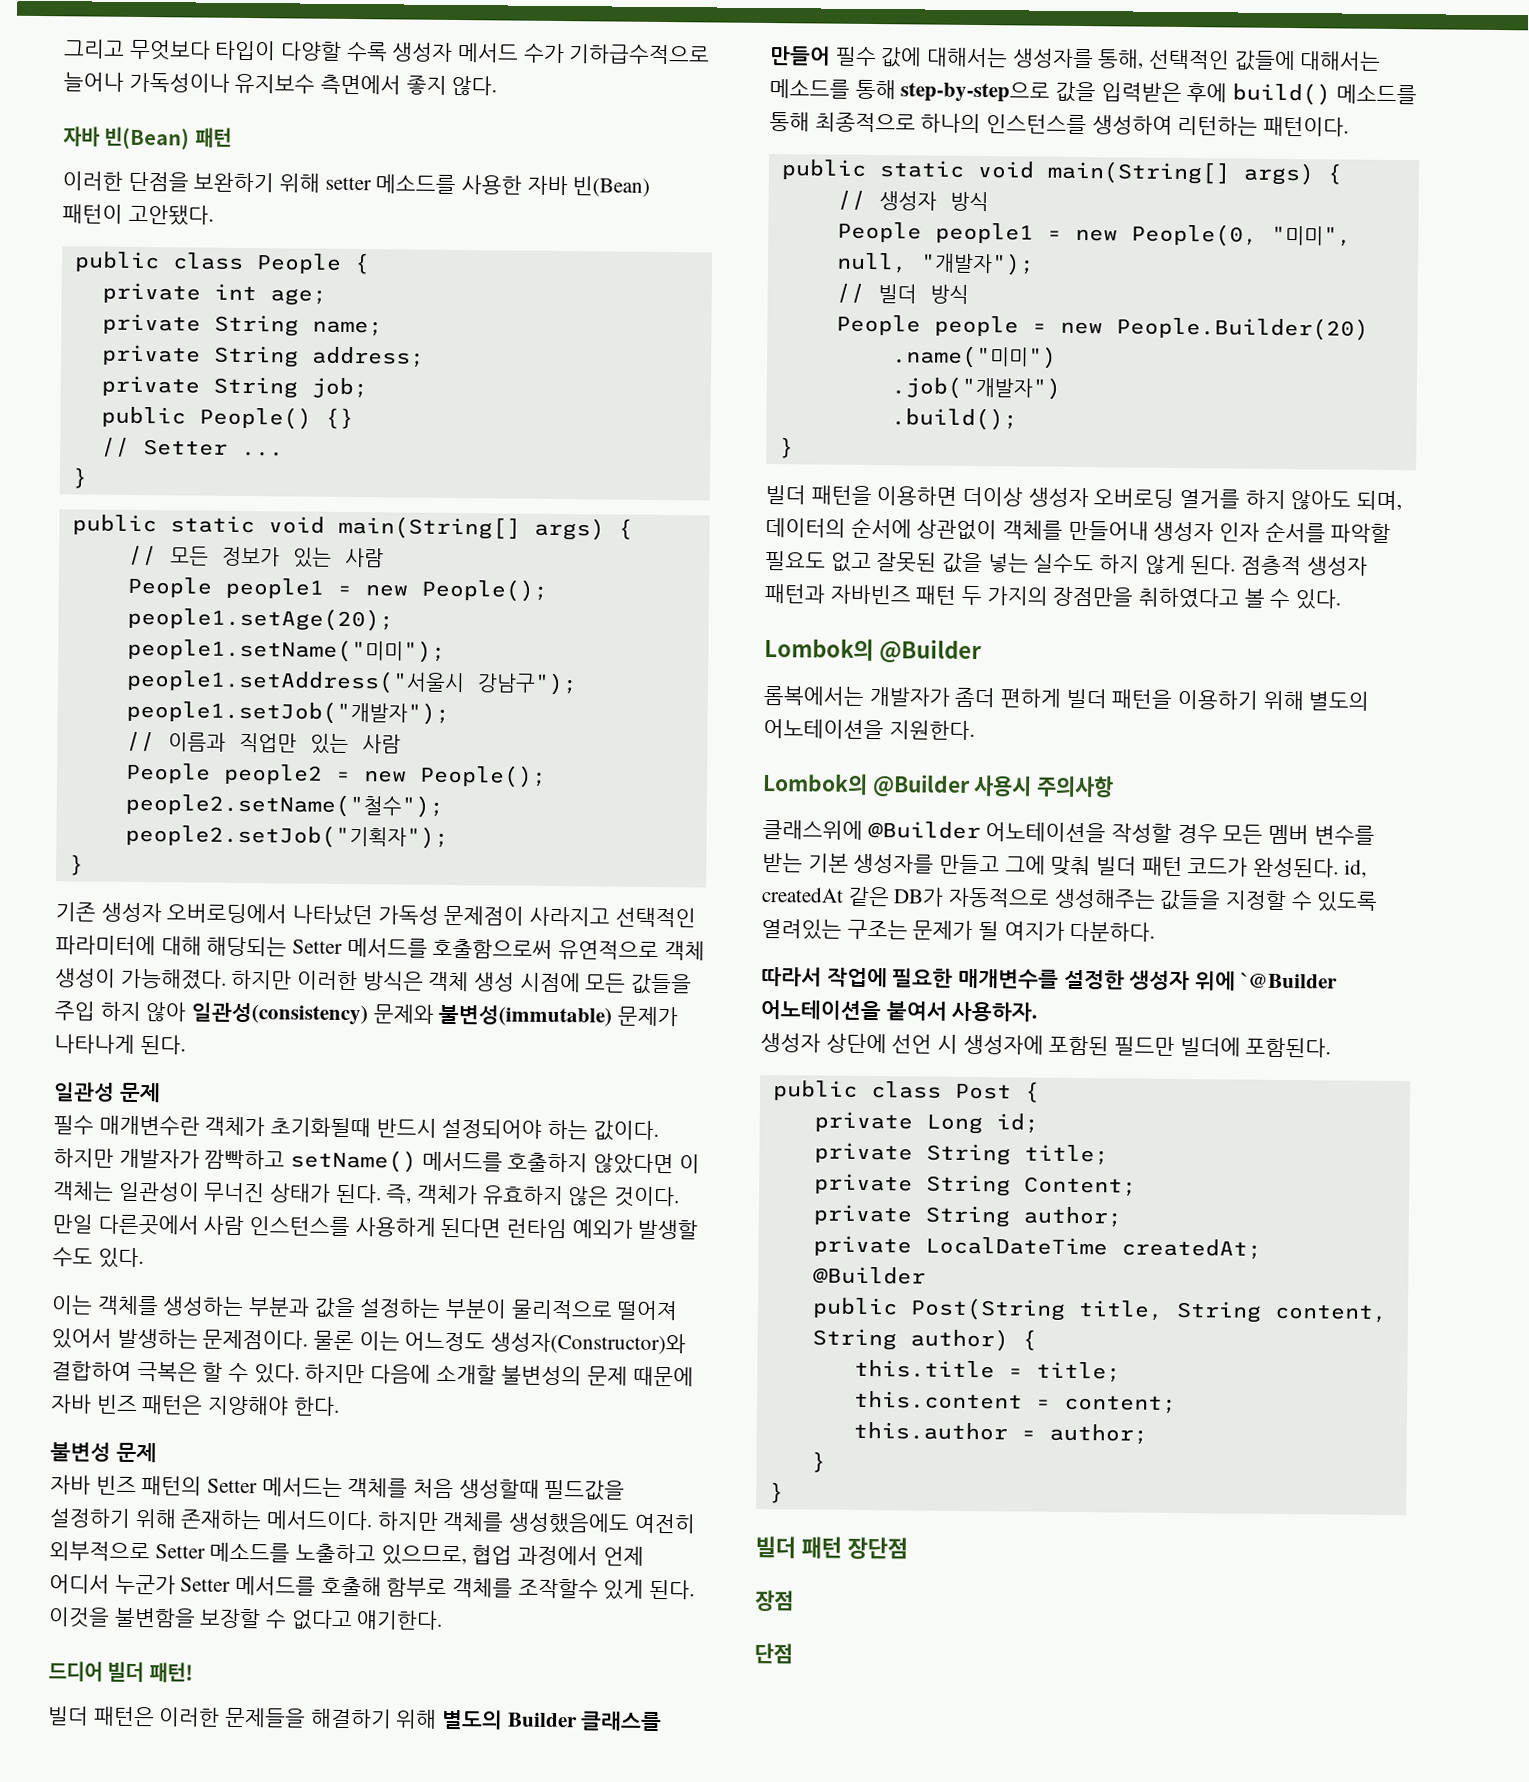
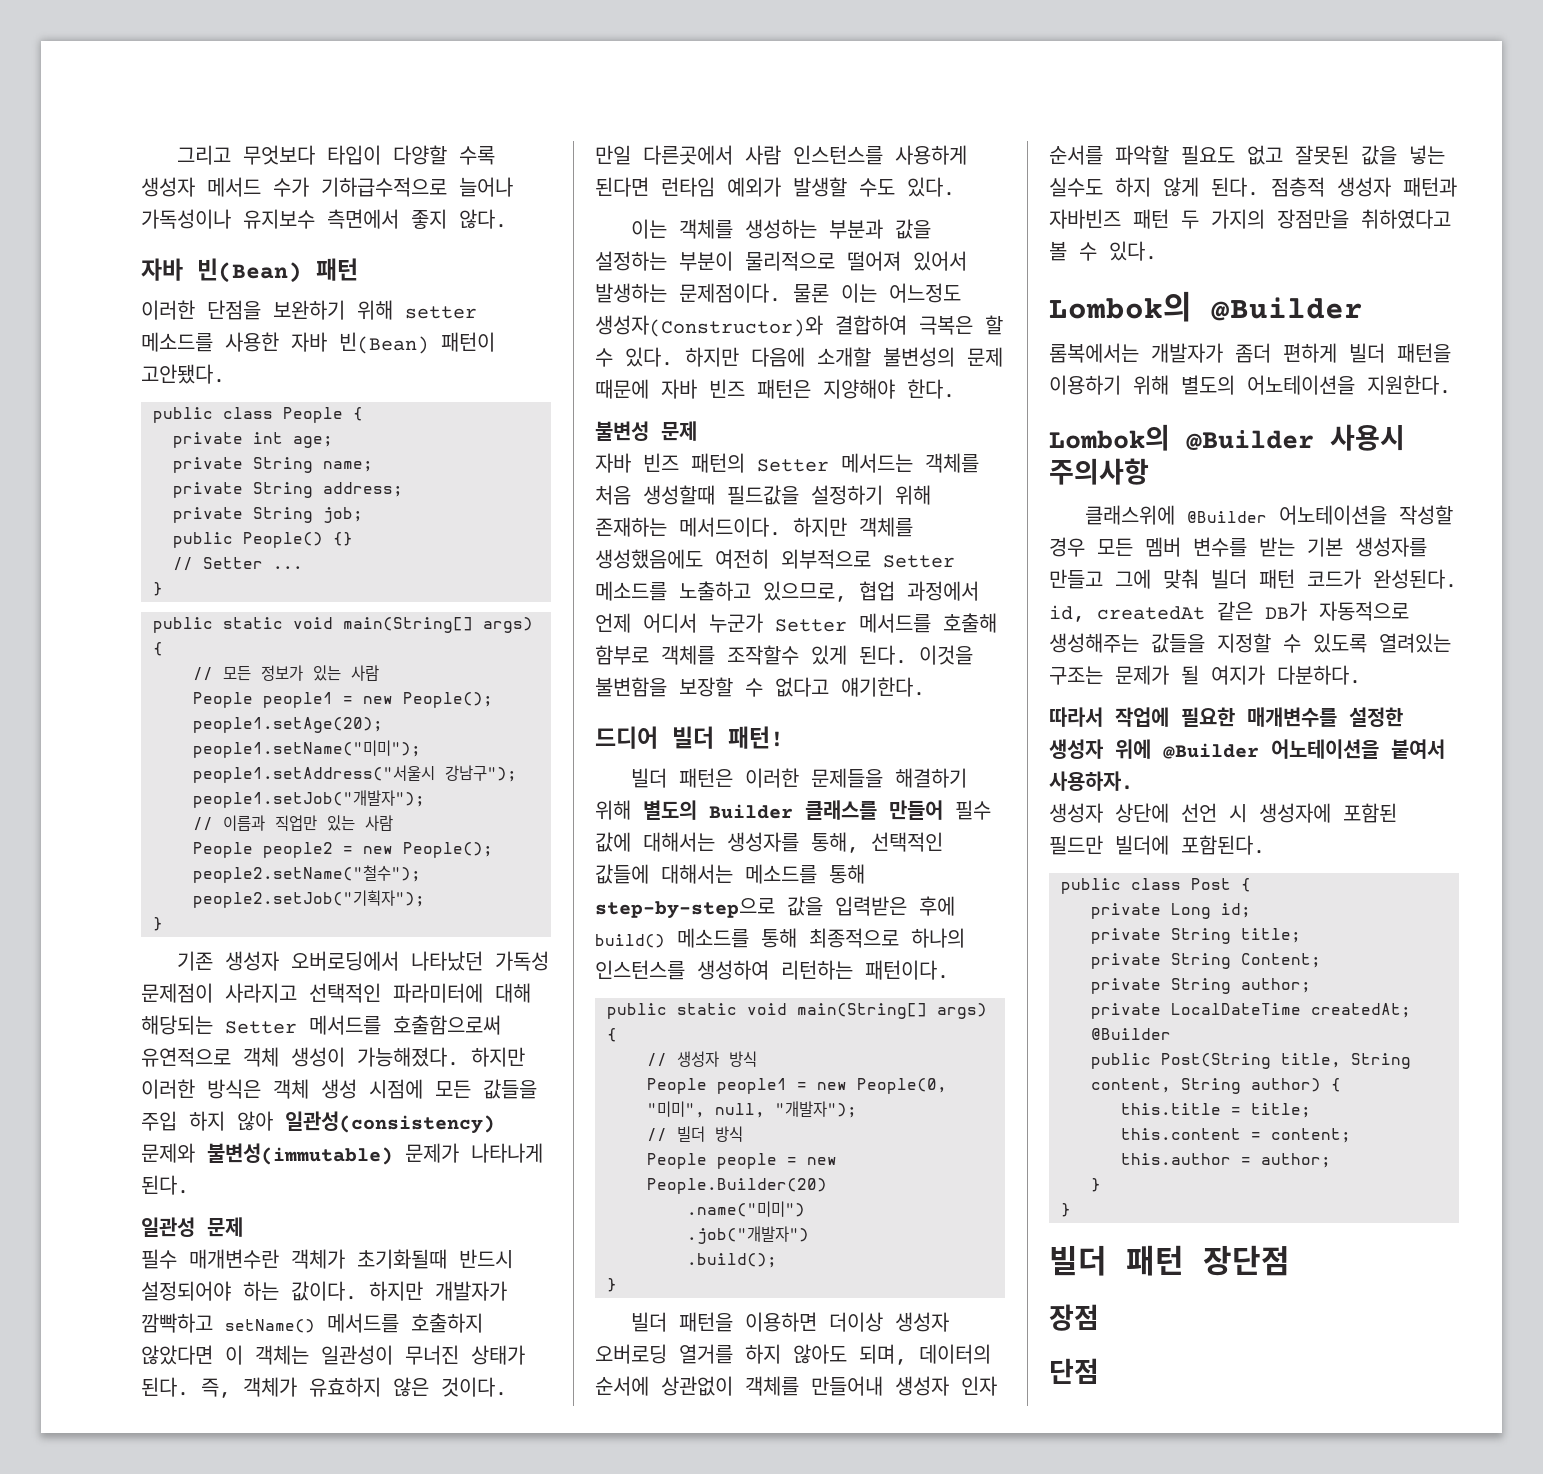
- 따라서 작업에 필요한 매개변수를 설정한 생성자 위에 `@Builder 어노테이션을 붙여서 사용하자.
+ 따라서 작업에 필요한 매개변수를 설정한 생성자 위에 @Builder 어노테이션을 붙여서 사용하자.

